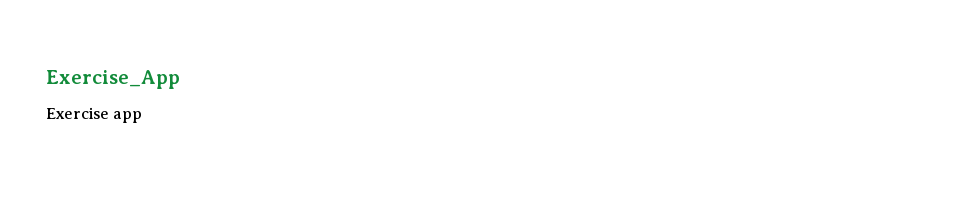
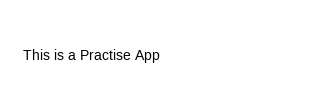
- Exercise_App
- Exercise app
+ This is a Practise App

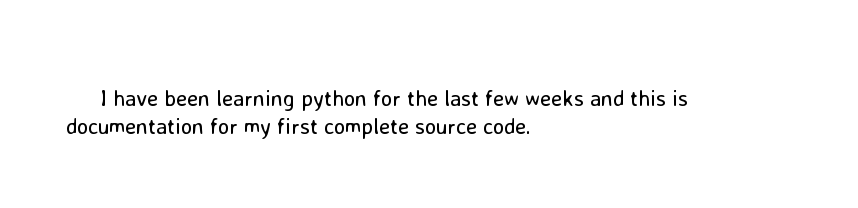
- This is a Practise App
+ I have been learning python for the last few weeks and this is documentation for my first complete source code.

